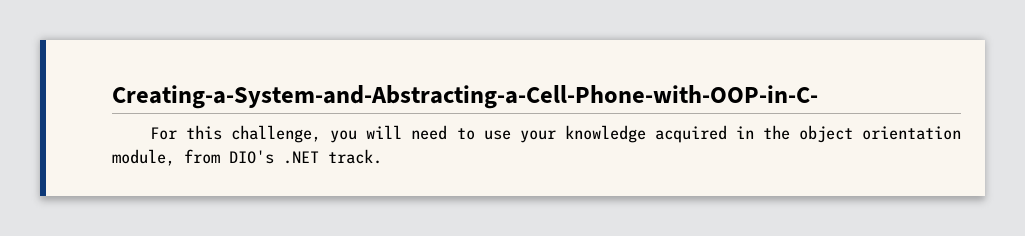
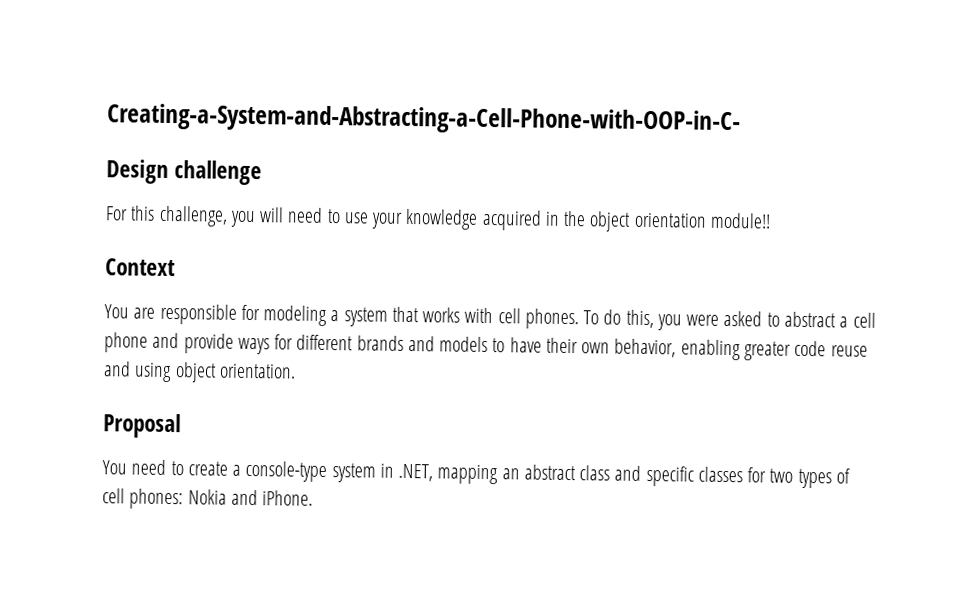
+ Design challenge
- For this challenge, you will need to use your knowledge acquired in the object orientation module, from DIO's .NET track.
+ For this challenge, you will need to use your knowledge acquired in the object orientation module!!
+ Context
+ You are responsible for modeling a system that works with cell phones. To do this, you were asked to abstract a cell phone and provide ways for different brands and models to have their own behavior, enabling greater code reuse and using object orientation.
+ Proposal
+ You need to create a console-type system in .NET, mapping an abstract class and specific classes for two types of cell phones: Nokia and iPhone.

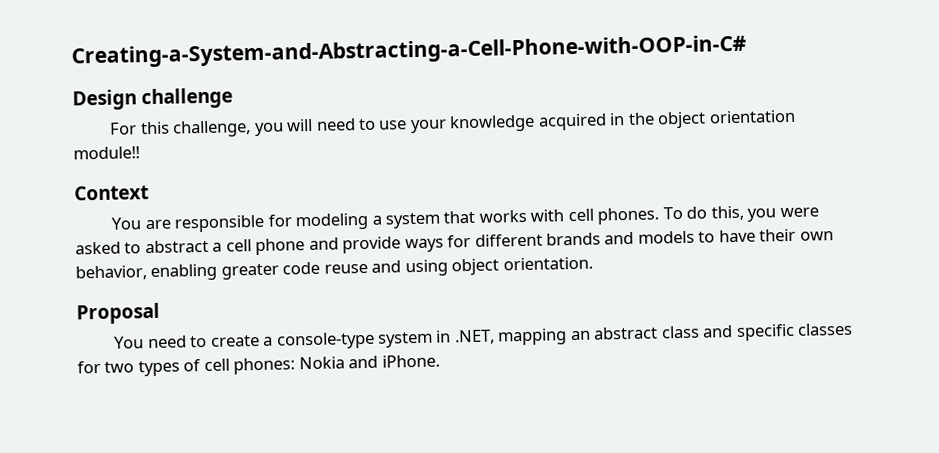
- Creating-a-System-and-Abstracting-a-Cell-Phone-with-OOP-in-C-
+ Creating-a-System-and-Abstracting-a-Cell-Phone-with-OOP-in-C#

